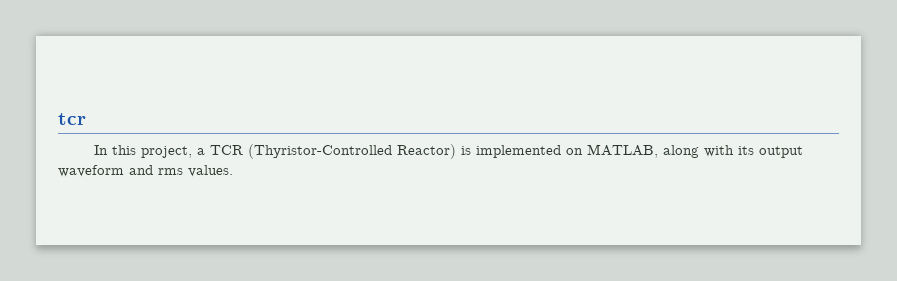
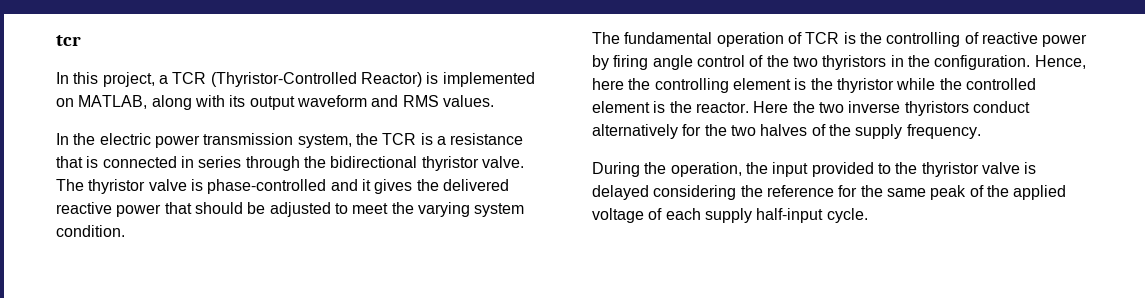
- In this project, a TCR (Thyristor-Controlled Reactor) is implemented on MATLAB, along with its output waveform and rms values.
+ In this project, a TCR (Thyristor-Controlled Reactor) is implemented on MATLAB, along with its output waveform and RMS values.
+ In the electric power transmission system, the TCR is a resistance that is connected in series through the bidirectional thyristor valve. The thyristor valve is phase-controlled and it gives the delivered reactive power that should be adjusted to meet the varying system condition.
+ The fundamental operation of TCR is the controlling of reactive power by firing angle control of the two thyristors in the configuration. Hence, here the controlling element is the thyristor while the controlled element is the reactor. Here the two inverse thyristors conduct alternatively for the two halves of the supply frequency.
+ During the operation, the input provided to the thyristor valve is delayed considering the reference for the same peak of the applied voltage of each supply half-input cycle.

